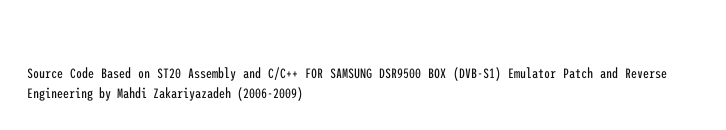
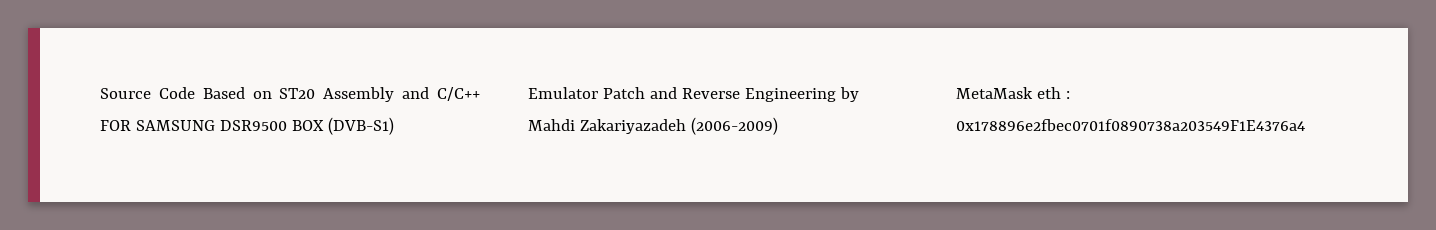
- Source Code Based on ST20 Assembly and C/C++ FOR SAMSUNG DSR9500 BOX (DVB-S1) Emulator Patch and Reverse Engineering by Mahdi Zakariyazadeh (2006-2009)
+ Source Code Based on ST20 Assembly and C/C++ FOR SAMSUNG DSR9500 BOX (DVB-S1)
+ Emulator Patch and Reverse Engineering by Mahdi Zakariyazadeh (2006-2009)
+ MetaMask eth : 0x178896e2fbec0701f0890738a203549F1E4376a4

